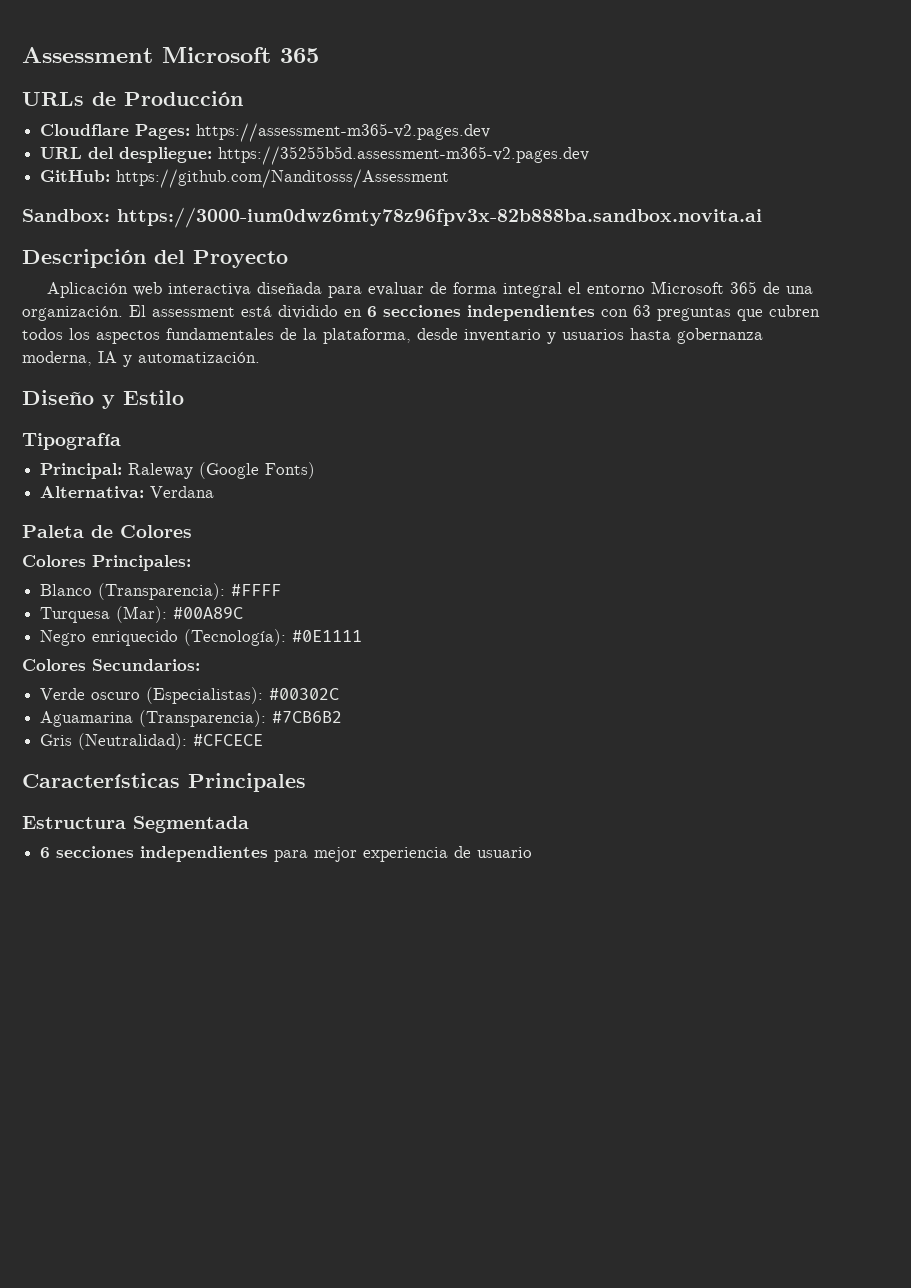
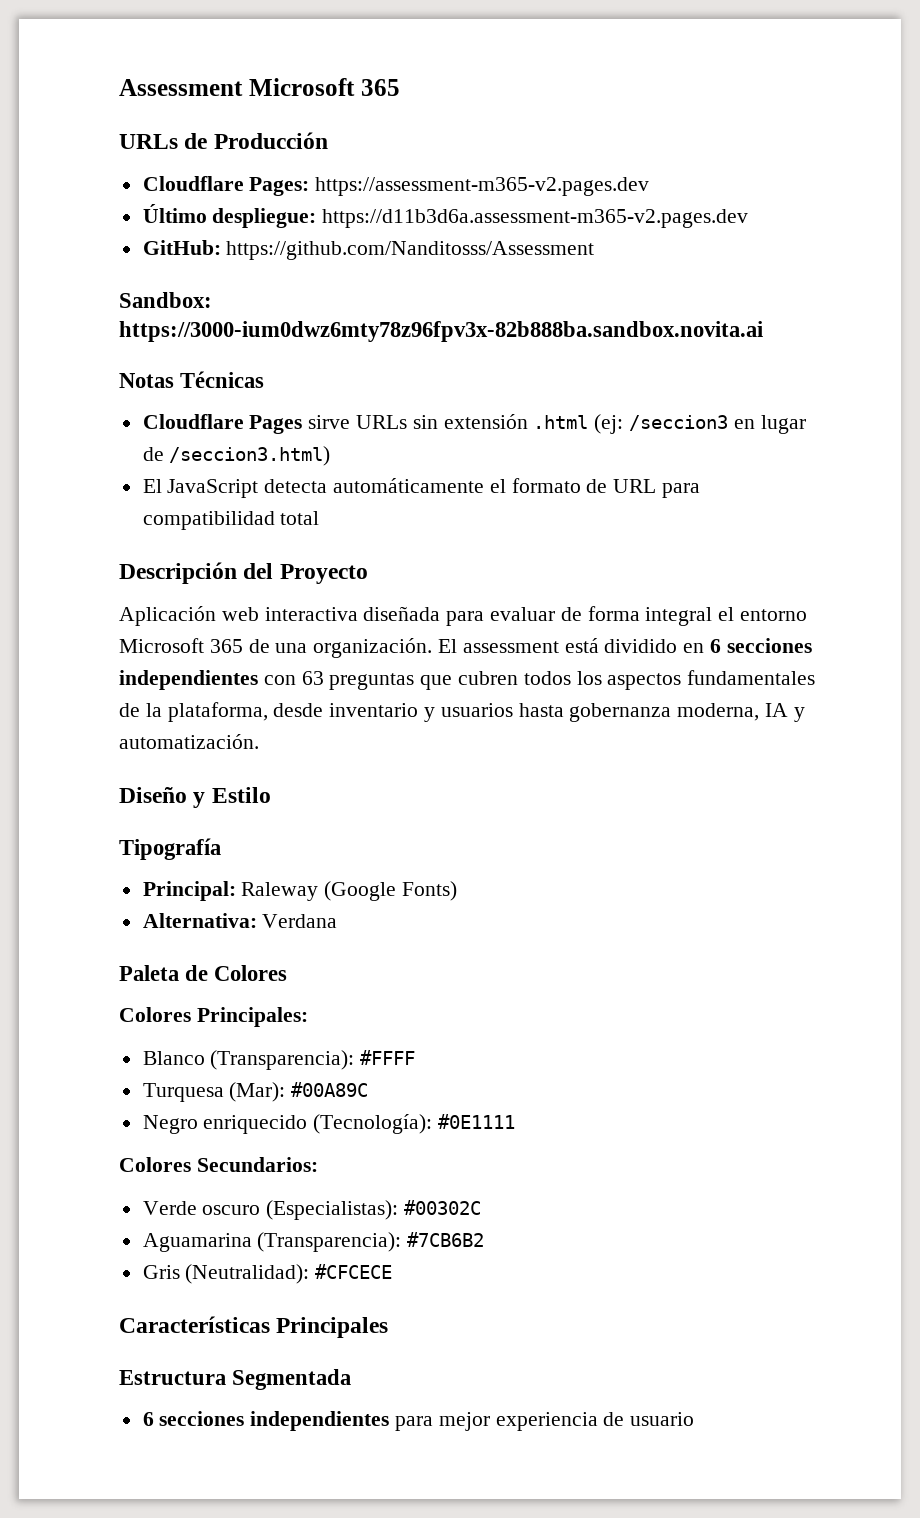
- URL del despliegue: https://35255b5d.assessment-m365-v2.pages.dev
+ Último despliegue: https://d11b3d6a.assessment-m365-v2.pages.dev
+ Notas Técnicas
+ Cloudflare Pages sirve URLs sin extensión .html (ej: /seccion3 en lugar de /seccion3.html)
+ El JavaScript detecta automáticamente el formato de URL para compatibilidad total

